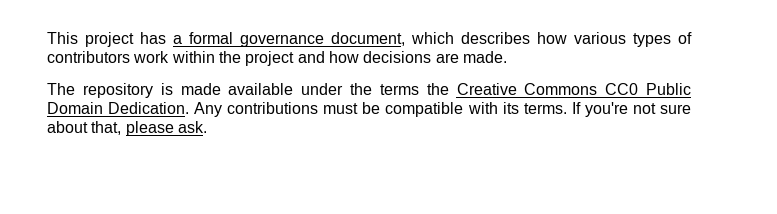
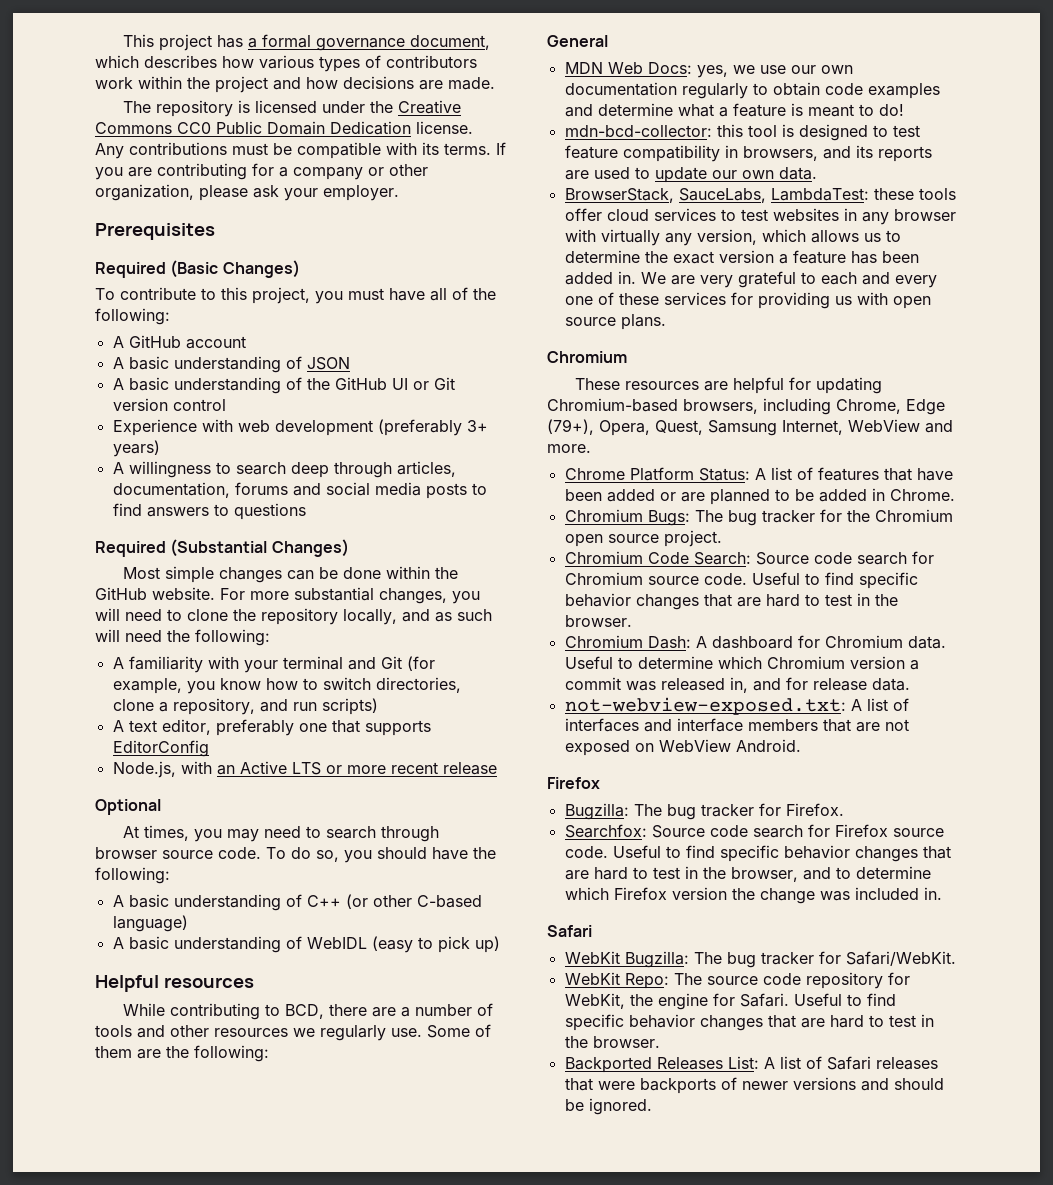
- The repository is made available under the terms the Creative Commons CC0 Public Domain Dedication.
+ The repository is licensed under the Creative Commons CC0 Public Domain Dedication license.
- If you're not sure about that, please ask.
+ If you are contributing for a company or other organization, please ask your employer.
+ Prerequisites
+ Required (Basic Changes)
+ To contribute to this project, you must have all of the following:
+ A GitHub account
+ A basic understanding of JSON
+ A basic understanding of the GitHub UI or Git version control
+ Experience with web development (preferably 3+ years)
+ A willingness to search deep through articles, documentation, forums and social media posts to find answers to questions
+ Required (Substantial Changes)
+ Most simple changes can be done within the GitHub website. For more substantial changes, you will need to clone the repository locally, and as such will need the following:
+ A familiarity with your terminal and Git (for example, you know how to switch directories, clone a repository, and run scripts)
+ A text editor, preferably one that supports EditorConfig
+ Node.js, with an Active LTS or more recent release
+ Optional
+ At times, you may need to search through browser source code. To do so, you should have the following:
+ A basic understanding of C++ (or other C-based language)
+ A basic understanding of WebIDL (easy to pick up)
+ Helpful resources
+ While contributing to BCD, there are a number of tools and other resources we regularly use. Some of them are the following:
+ General
+ MDN Web Docs: yes, we use our own documentation regularly to obtain code examples and determine what a feature is meant to do!
+ mdn-bcd-collector: this tool is designed to test feature compatibility in browsers, and its reports are used to update our own data.
+ BrowserStack, SauceLabs, LambdaTest: these tools offer cloud services to test websites in any browser with virtually any version, which allows us to determine the exact version a feature has been added in. We are very grateful to each and every one of these services for providing us with open source plans.
+ Chromium
+ These resources are helpful for updating Chromium-based browsers, including Chrome, Edge (79+), Opera, Quest, Samsung Internet, WebView and more.
+ Chrome Platform Status: A list of features that have been added or are planned to be added in Chrome.
+ Chromium Bugs: The bug tracker for the Chromium open source project.
+ Chromium Code Search: Source code search for Chromium source code. Useful to find specific behavior changes that are hard to test in the browser.
+ Chromium Dash: A dashboard for Chromium data. Useful to determine which Chromium version a commit was released in, and for release data.
+ not-webview-exposed.txt: A list of interfaces and interface members that are not exposed on WebView Android.
+ Firefox
+ Bugzilla: The bug tracker for Firefox.
+ Searchfox: Source code search for Firefox source code. Useful to find specific behavior changes that are hard to test in the browser, and to determine which Firefox version the change was included in.
+ Safari
+ WebKit Bugzilla: The bug tracker for Safari/WebKit.
+ WebKit Repo: The source code repository for WebKit, the engine for Safari. Useful to find specific behavior changes that are hard to test in the browser.
+ Backported Releases List: A list of Safari releases that were backports of newer versions and should be ignored.

